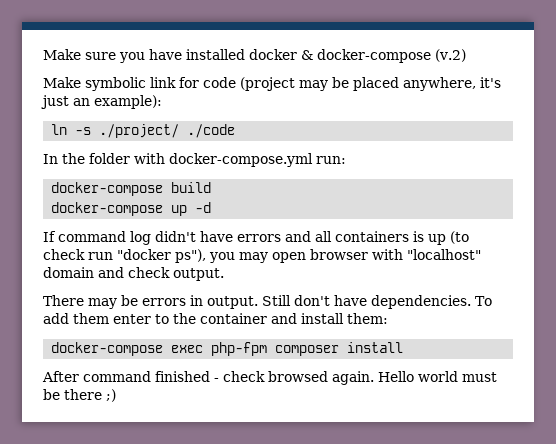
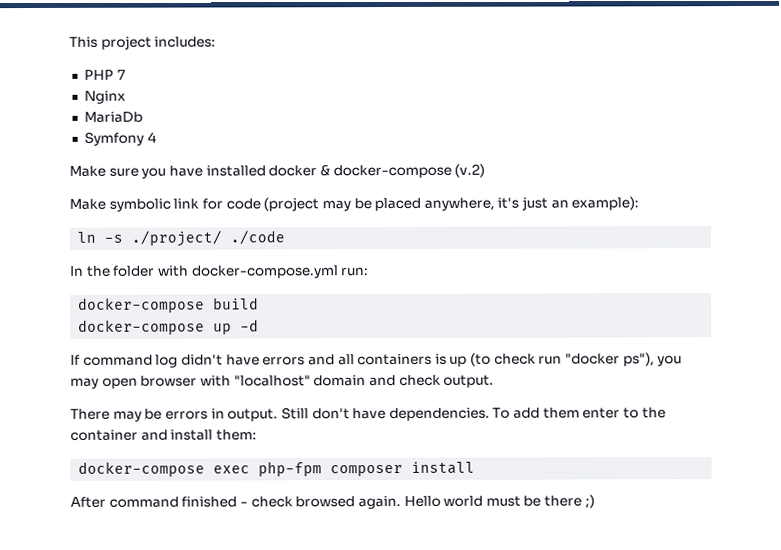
+ This project includes:
+ PHP 7
+ Nginx
+ MariaDb
+ Symfony 4

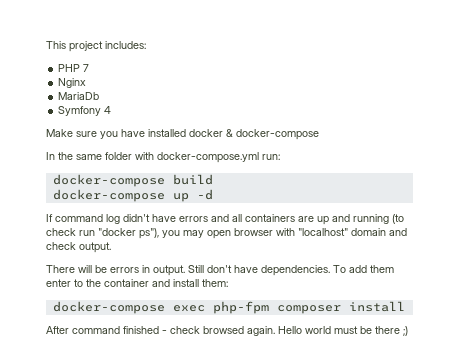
- Make sure you have installed docker & docker-compose (v.2)
- Make symbolic link for code (project may be placed anywhere, it's just an example):
- ln -s ./project/ ./code
+ Make sure you have installed docker & docker-compose
- In the folder with docker-compose.yml run:
+ In the same folder with docker-compose.yml run:
- If command log didn't have errors and all containers is up (to check run "docker ps"), you may open browser with "localhost" domain and check output.
+ If command log didn't have errors and all containers are up and running (to check run "docker ps"), you may open browser with "localhost" domain and check output.
- There may be errors in output.
+ There will be errors in output.

